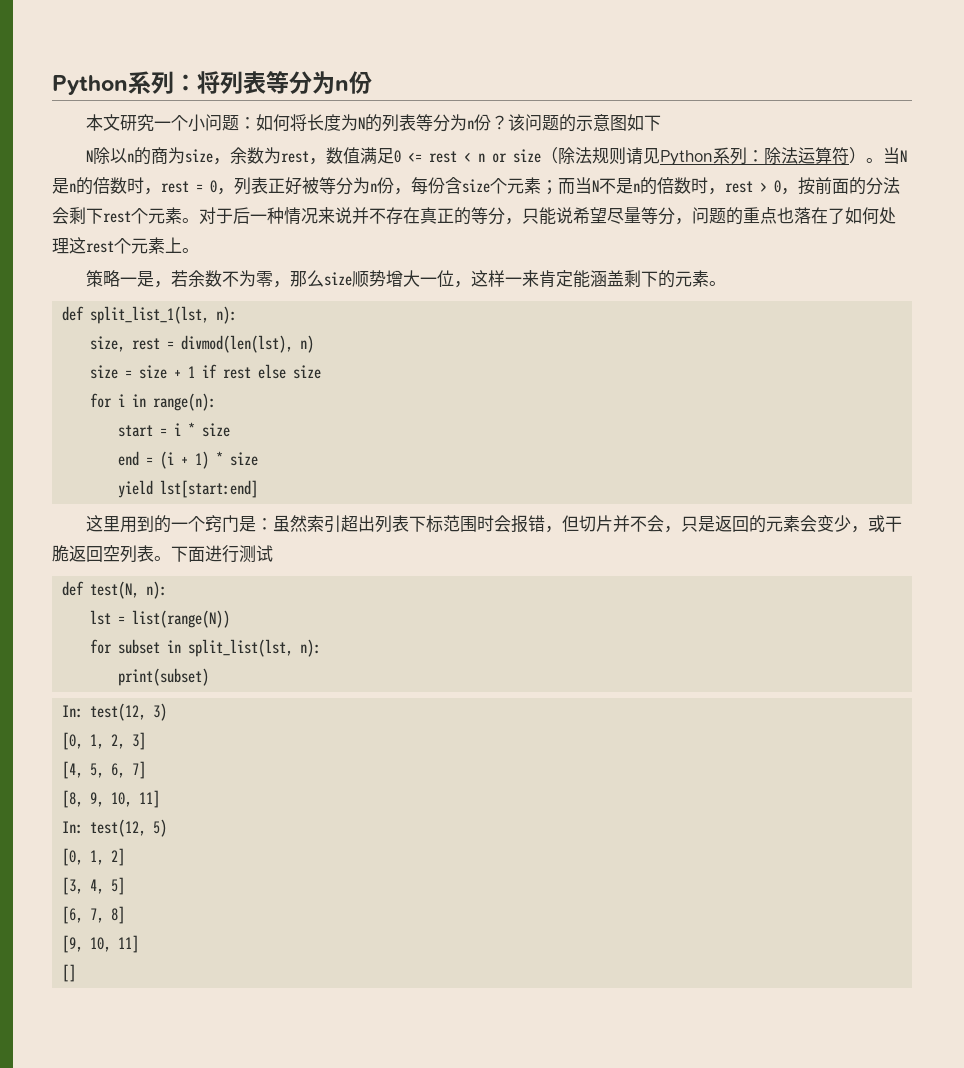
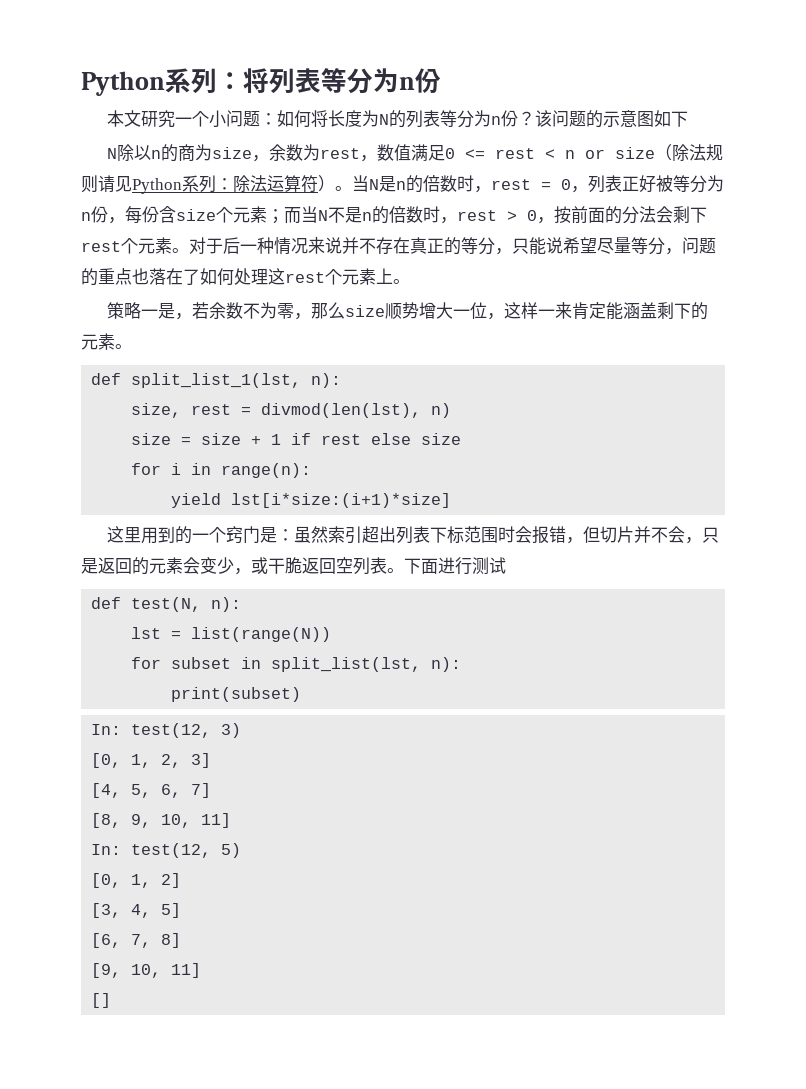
- start = i * size
- end = (i + 1) * size
- yield lst[start:end]
+ yield lst[i*size:(i+1)*size]

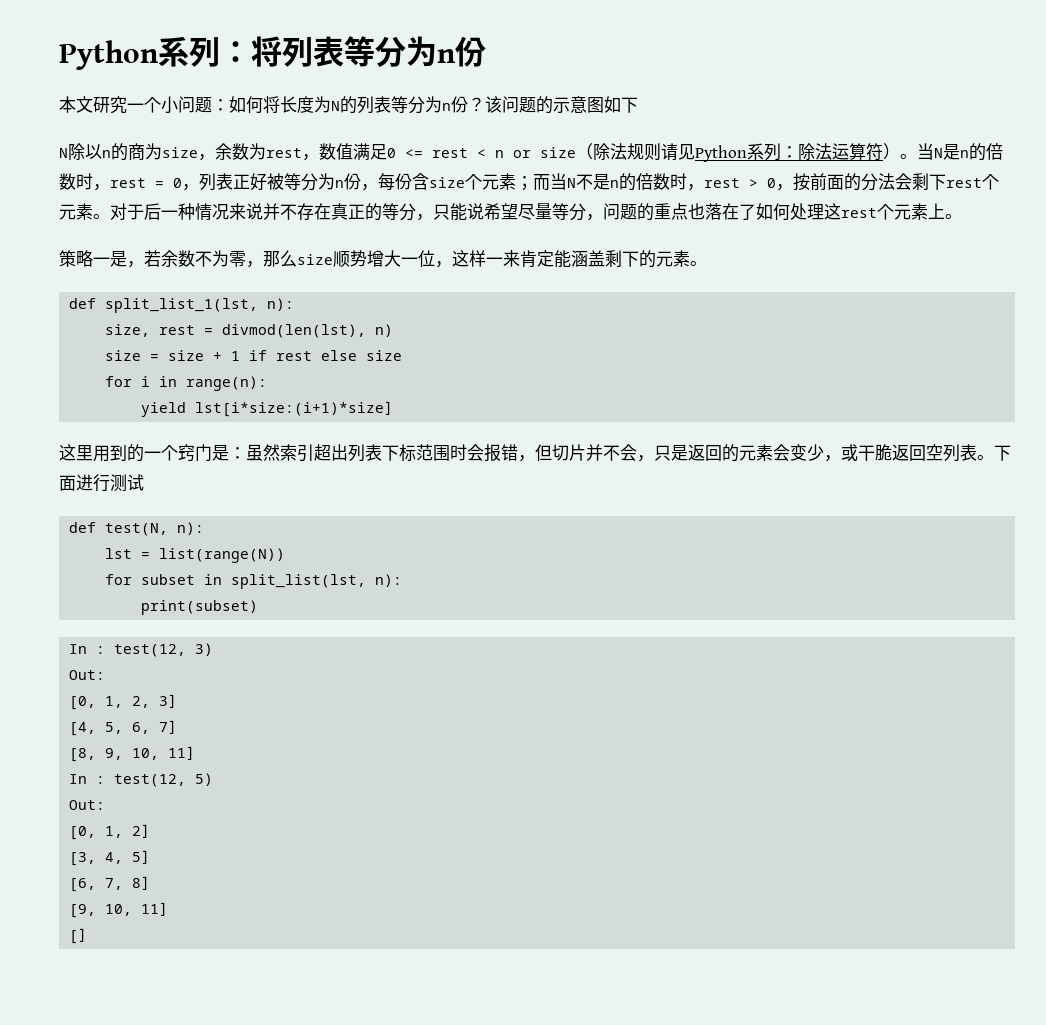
- In: test(12, 3)
+ In : test(12, 3)
+ Out:
- In: test(12, 5)
+ In : test(12, 5)
+ Out:

